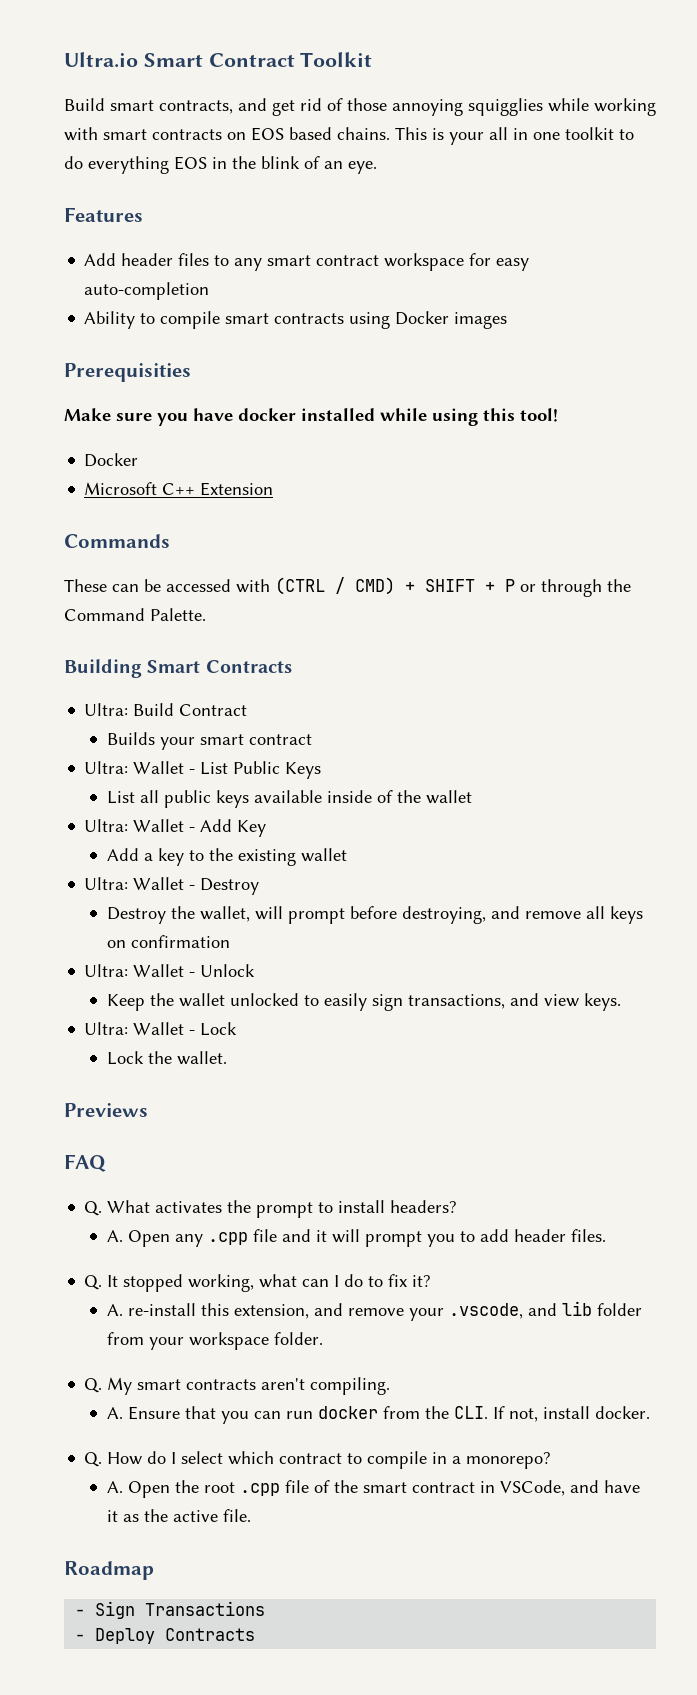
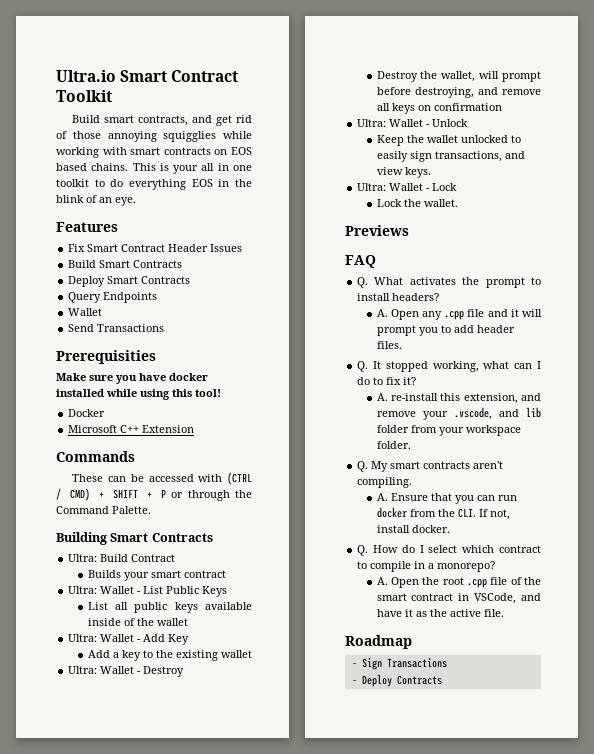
- Add header files to any smart contract workspace for easy auto-completion
- Ability to compile smart contracts using Docker images
+ Fix Smart Contract Header Issues
+ Build Smart Contracts
+ Deploy Smart Contracts
+ Query Endpoints
+ Wallet
+ Send Transactions

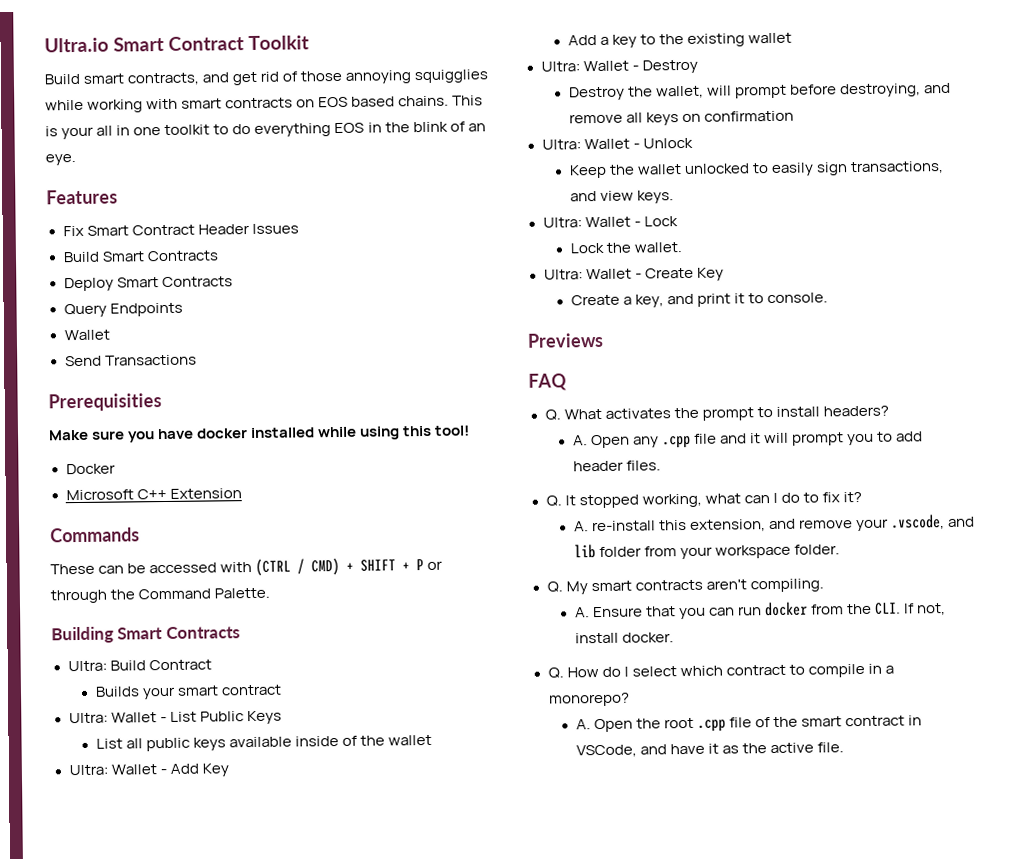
+ Ultra: Wallet - Create Key
+ Create a key, and print it to console.
- Roadmap
- - Sign Transactions
- - Deploy Contracts

